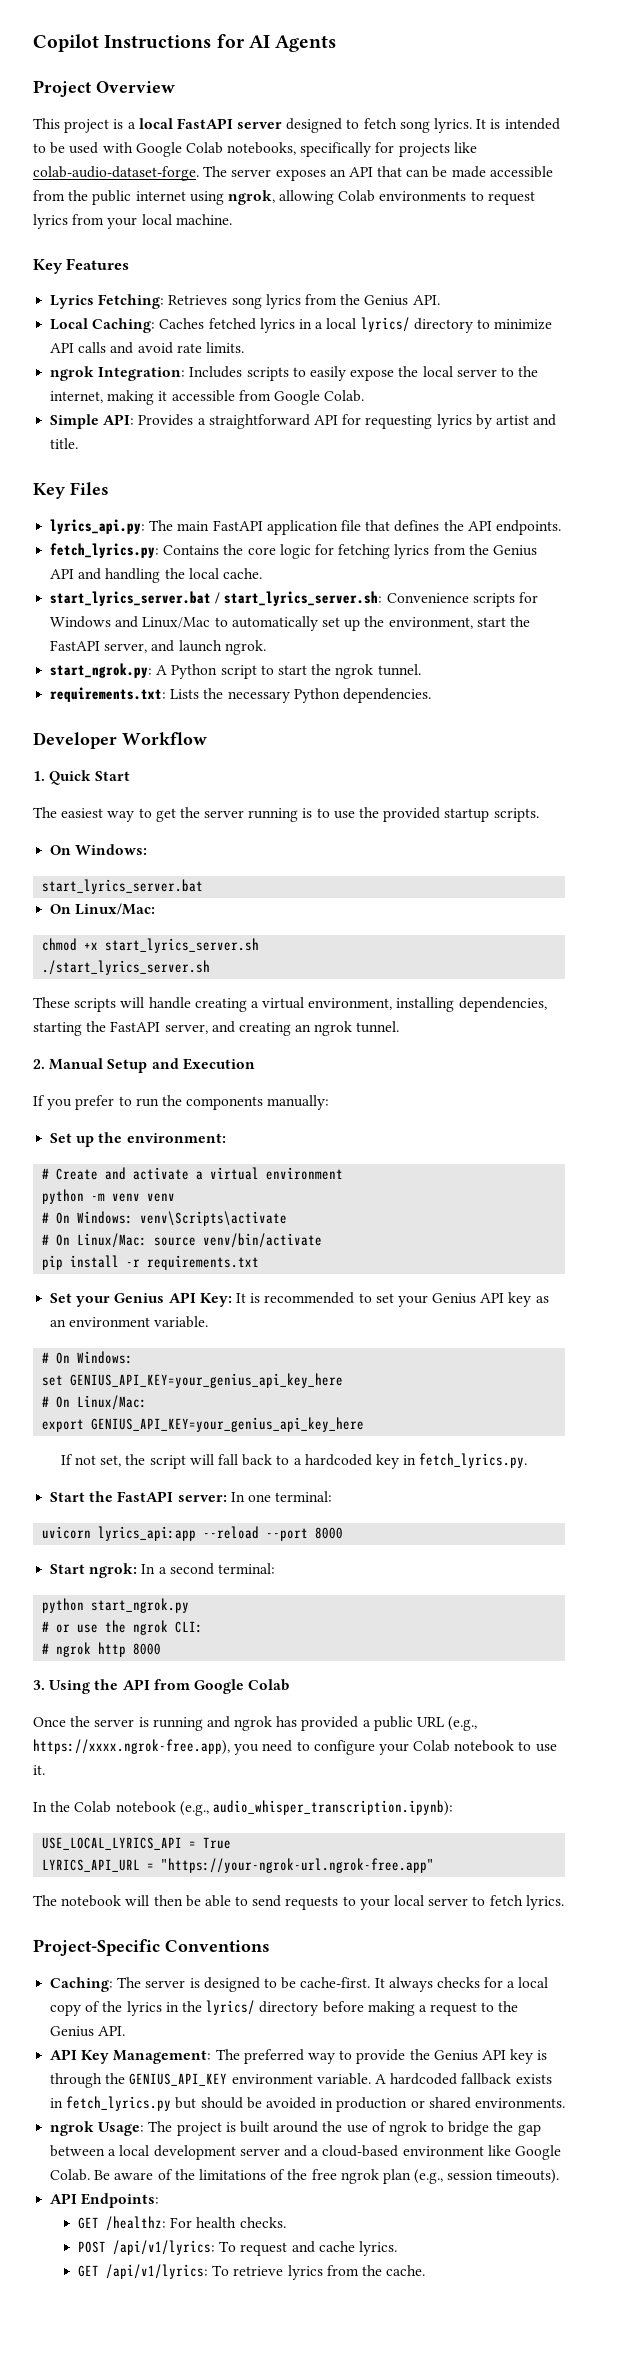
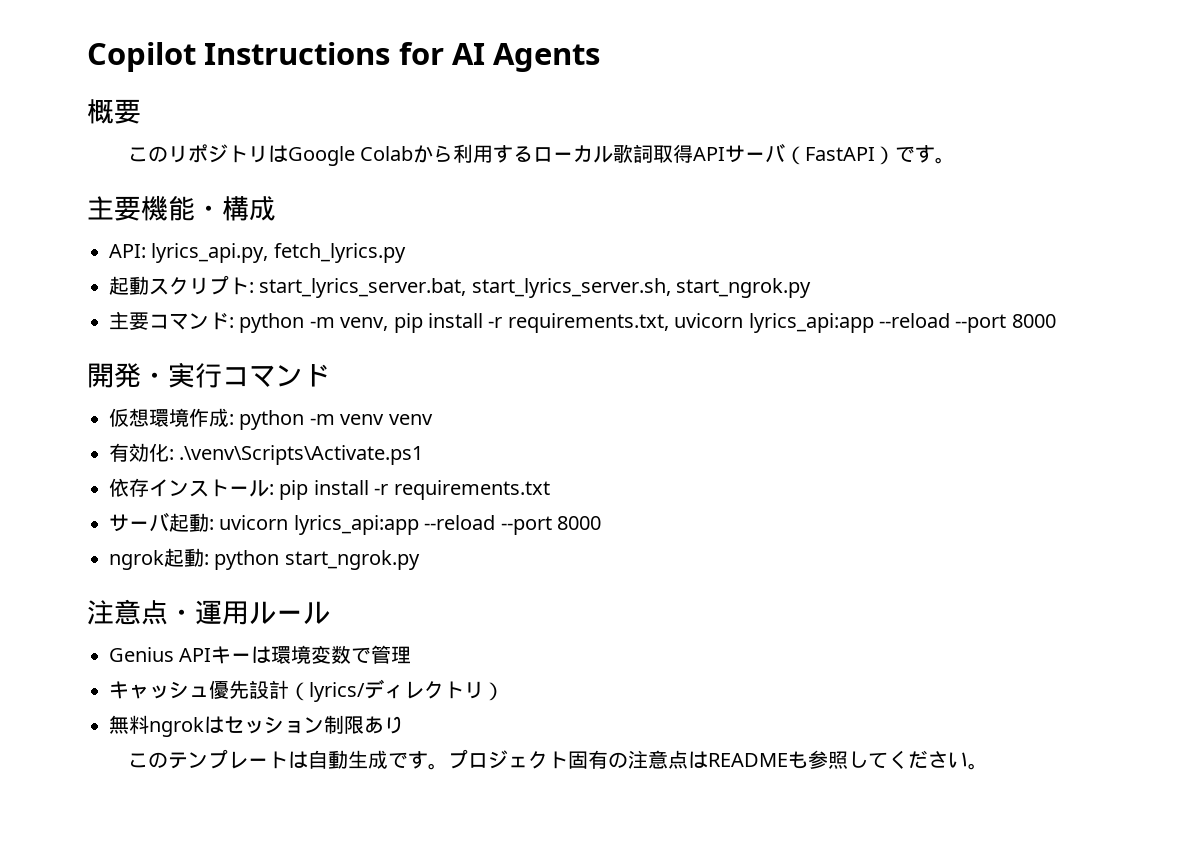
- Project Overview
- This project is a local FastAPI server designed to fetch song lyrics. It is intended to be used with Google Colab notebooks, specifically for projects like colab-audio-dataset-forge. The server exposes an API that can be made accessible from the public internet using ngrok, allowing Colab environments to request lyrics from your local machine.
- Key Features
- Lyrics Fetching: Retrieves song lyrics from the Genius API.
- Local Caching: Caches fetched lyrics in a local lyrics/ directory to minimize API calls and avoid rate limits.
- ngrok Integration: Includes scripts to easily expose the local server to the internet, making it accessible from Google Colab.
- Simple API: Provides a straightforward API for requesting lyrics by artist and title.
- Key Files
- lyrics_api.py: The main FastAPI application file that defines the API endpoints.
- fetch_lyrics.py: Contains the core logic for fetching lyrics from the Genius API and handling the local cache.
- start_lyrics_server.bat / start_lyrics_server.sh: Convenience scripts for Windows and Linux/Mac to automatically set up the environment, start the FastAPI server, and launch ngrok.
- start_ngrok.py: A Python script to start the ngrok tunnel.
- requirements.txt: Lists the necessary Python dependencies.
- Developer Workflow
- 1. Quick Start
- The easiest way to get the server running is to use the provided startup scripts.
- On Windows:
- start_lyrics_server.bat
- On Linux/Mac:
- chmod +x start_lyrics_server.sh
- ./start_lyrics_server.sh
- These scripts will handle creating a virtual environment, installing dependencies, starting the FastAPI server, and creating an ngrok tunnel.
- 2. Manual Setup and Execution
- If you prefer to run the components manually:
- Set up the environment:
- # Create and activate a virtual environment
- python -m venv venv
- # On Windows: venv\Scripts\activate
- # On Linux/Mac: source venv/bin/activate
- pip install -r requirements.txt
- Set your Genius API Key: It is recommended to set your Genius API key as an environment variable.
- # On Windows:
- set GENIUS_API_KEY=your_genius_api_key_here
- # On Linux/Mac:
- export GENIUS_API_KEY=your_genius_api_key_here
- If not set, the script will fall back to a hardcoded key in fetch_lyrics.py.
- Start the FastAPI server: In one terminal:
- uvicorn lyrics_api:app --reload --port 8000
- Start ngrok: In a second terminal:
- python start_ngrok.py
- # or use the ngrok CLI:
- # ngrok http 8000
- 3. Using the API from Google Colab
- Once the server is running and ngrok has provided a public URL (e.g., https://xxxx.ngrok-free.app), you need to configure your Colab notebook to use it.
- In the Colab notebook (e.g., audio_whisper_transcription.ipynb):
- USE_LOCAL_LYRICS_API = True
- LYRICS_API_URL = "https://your-ngrok-url.ngrok-free.app"
- The notebook will then be able to send requests to your local server to fetch lyrics.
- Project-Specific Conventions
- Caching: The server is designed to be cache-first. It always checks for a local copy of the lyrics in the lyrics/ directory before making a request to the Genius API.
- API Key Management: The preferred way to provide the Genius API key is through the GENIUS_API_KEY environment variable. A hardcoded fallback exists in fetch_lyrics.py but should be avoided in production or shared environments.
- ngrok Usage: The project is built around the use of ngrok to bridge the gap between a local development server and a cloud-based environment like Google Colab. Be aware of the limitations of the free ngrok plan (e.g., session timeouts).
- API Endpoints:
- GET /healthz: For health checks.
- POST /api/v1/lyrics: To request and cache lyrics.
- GET /api/v1/lyrics: To retrieve lyrics from the cache.
+ 概要
+ このリポジトリはGoogle Colabから利用するローカル歌詞取得APIサーバ（FastAPI）です。
+ 主要機能・構成
+ API: lyrics_api.py, fetch_lyrics.py
+ 起動スクリプト: start_lyrics_server.bat, start_lyrics_server.sh, start_ngrok.py
+ 主要コマンド: python -m venv, pip install -r requirements.txt, uvicorn lyrics_api:app --reload --port 8000
+ 開発・実行コマンド
+ 仮想環境作成: python -m venv venv
+ 有効化: .\venv\Scripts\Activate.ps1
+ 依存インストール: pip install -r requirements.txt
+ サーバ起動: uvicorn lyrics_api:app --reload --port 8000
+ ngrok起動: python start_ngrok.py
+ 注意点・運用ルール
+ Genius APIキーは環境変数で管理
+ キャッシュ優先設計（lyrics/ディレクトリ）
+ 無料ngrokはセッション制限あり
+ このテンプレートは自動生成です。プロジェクト固有の注意点はREADMEも参照してください。

